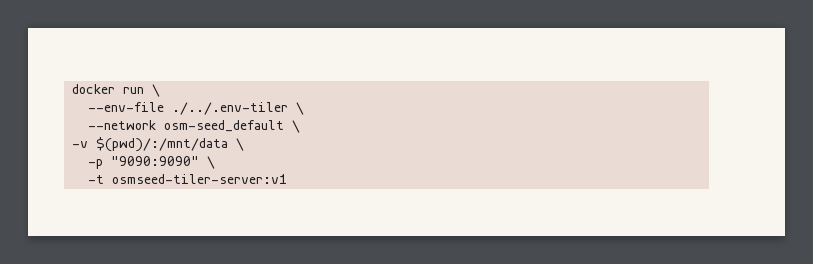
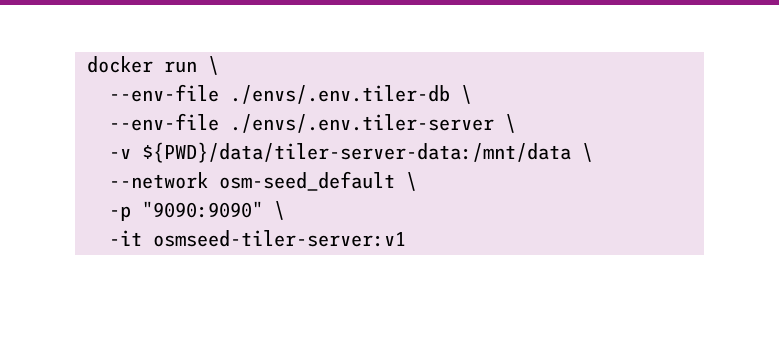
- --env-file ./../.env-tiler \
+ --env-file ./envs/.env.tiler-db \
+ --env-file ./envs/.env.tiler-server \
+ -v ${PWD}/data/tiler-server-data:/mnt/data \
- -v $(pwd)/:/mnt/data \
- -t osmseed-tiler-server:v1
+ -it osmseed-tiler-server:v1

